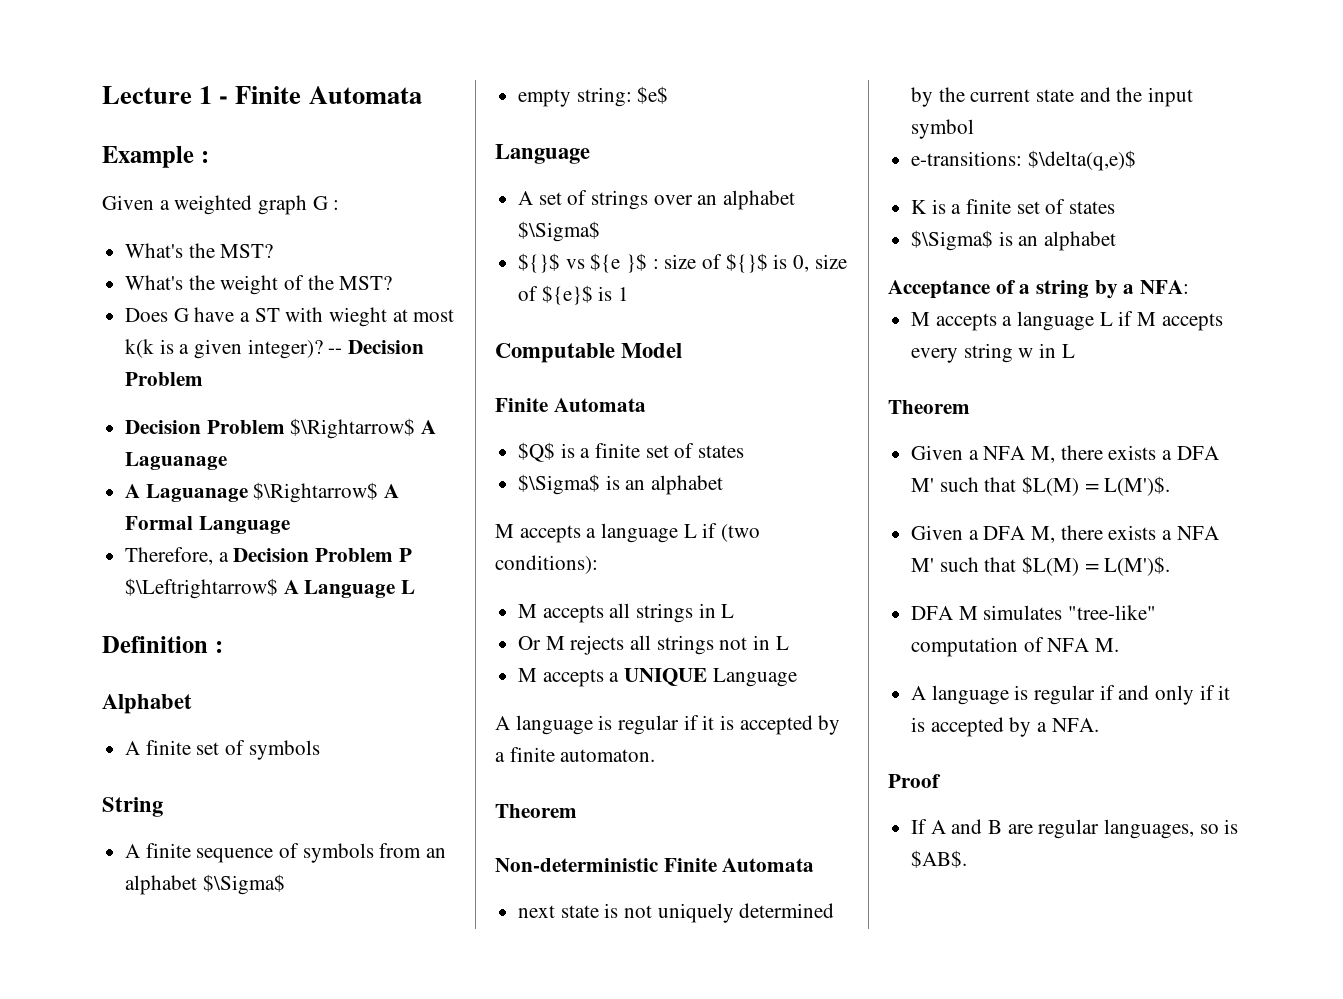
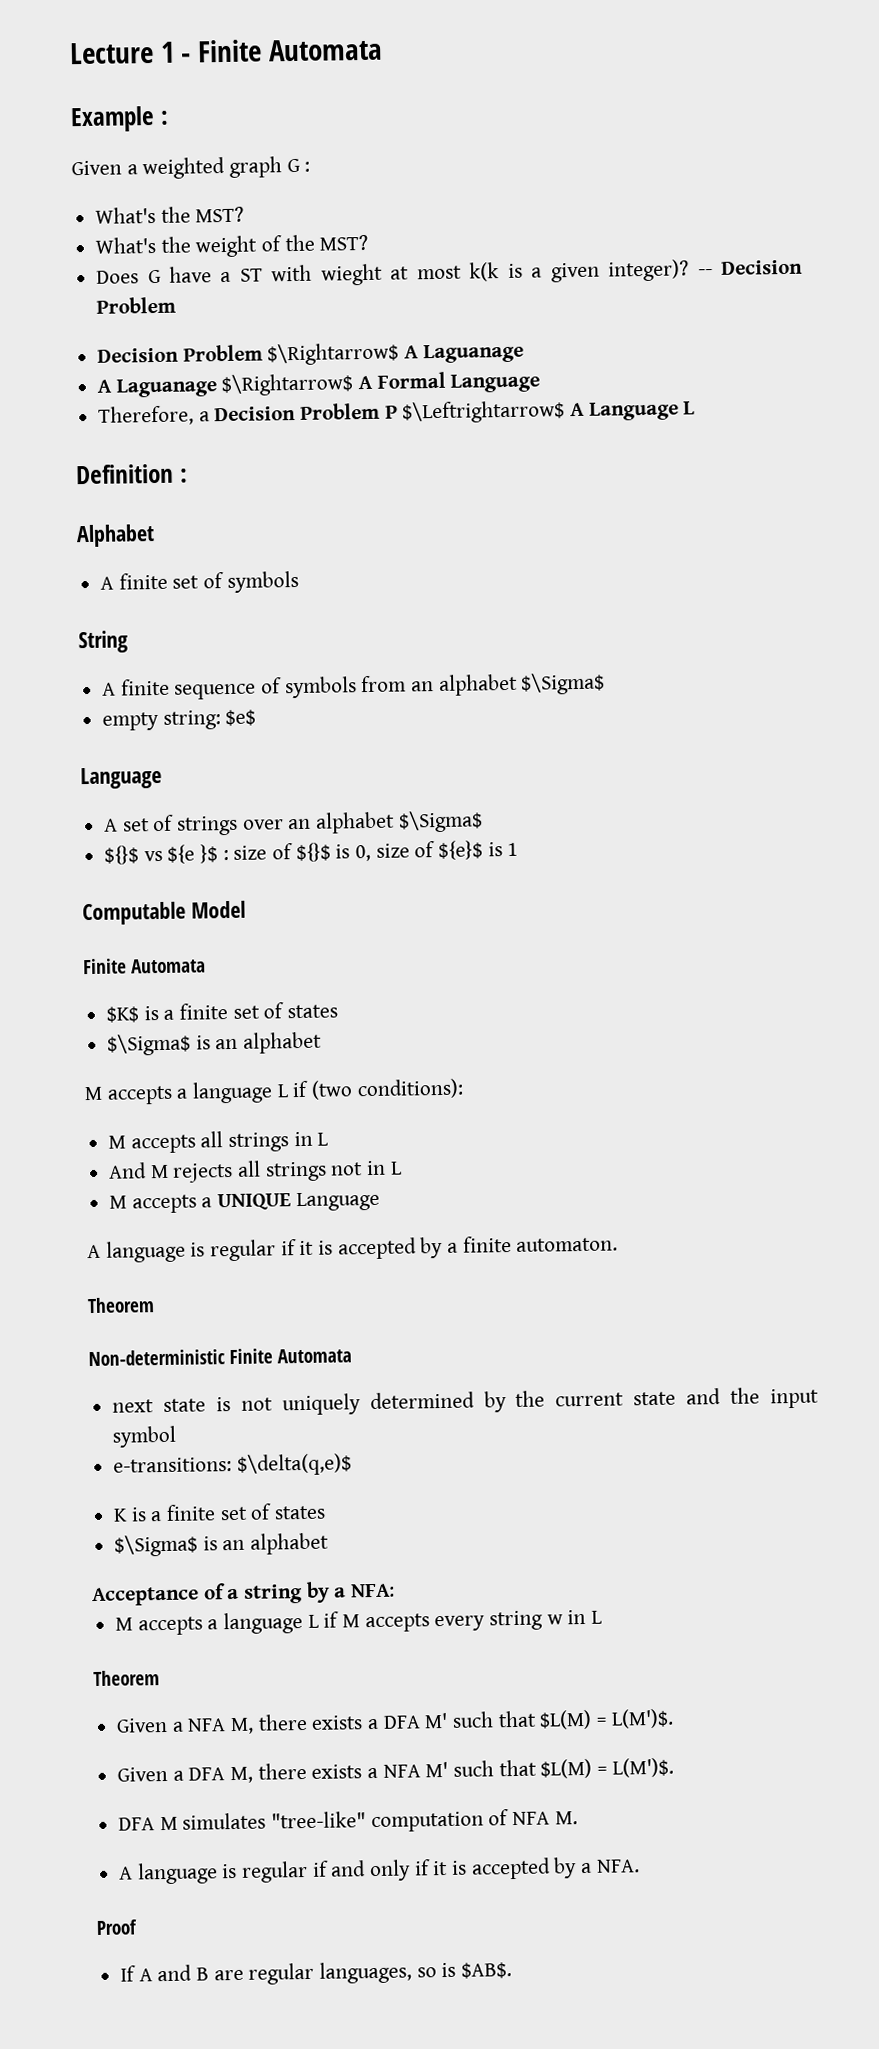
- $Q$ is a finite set of states
+ $K$ is a finite set of states
- Or M rejects all strings not in L
+ And M rejects all strings not in L

